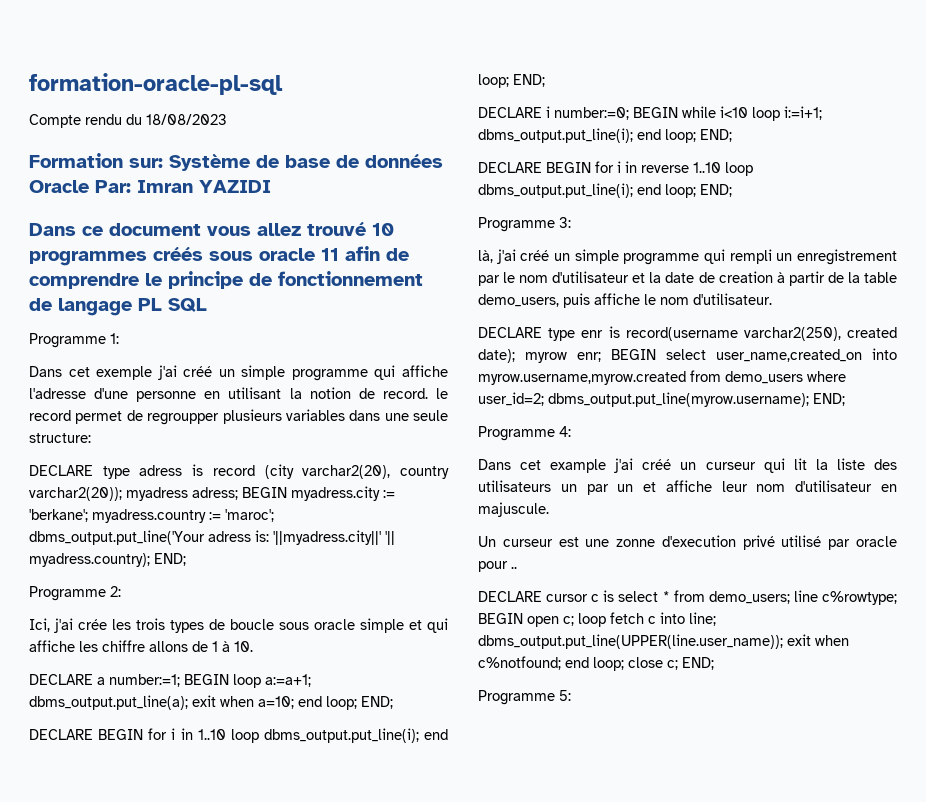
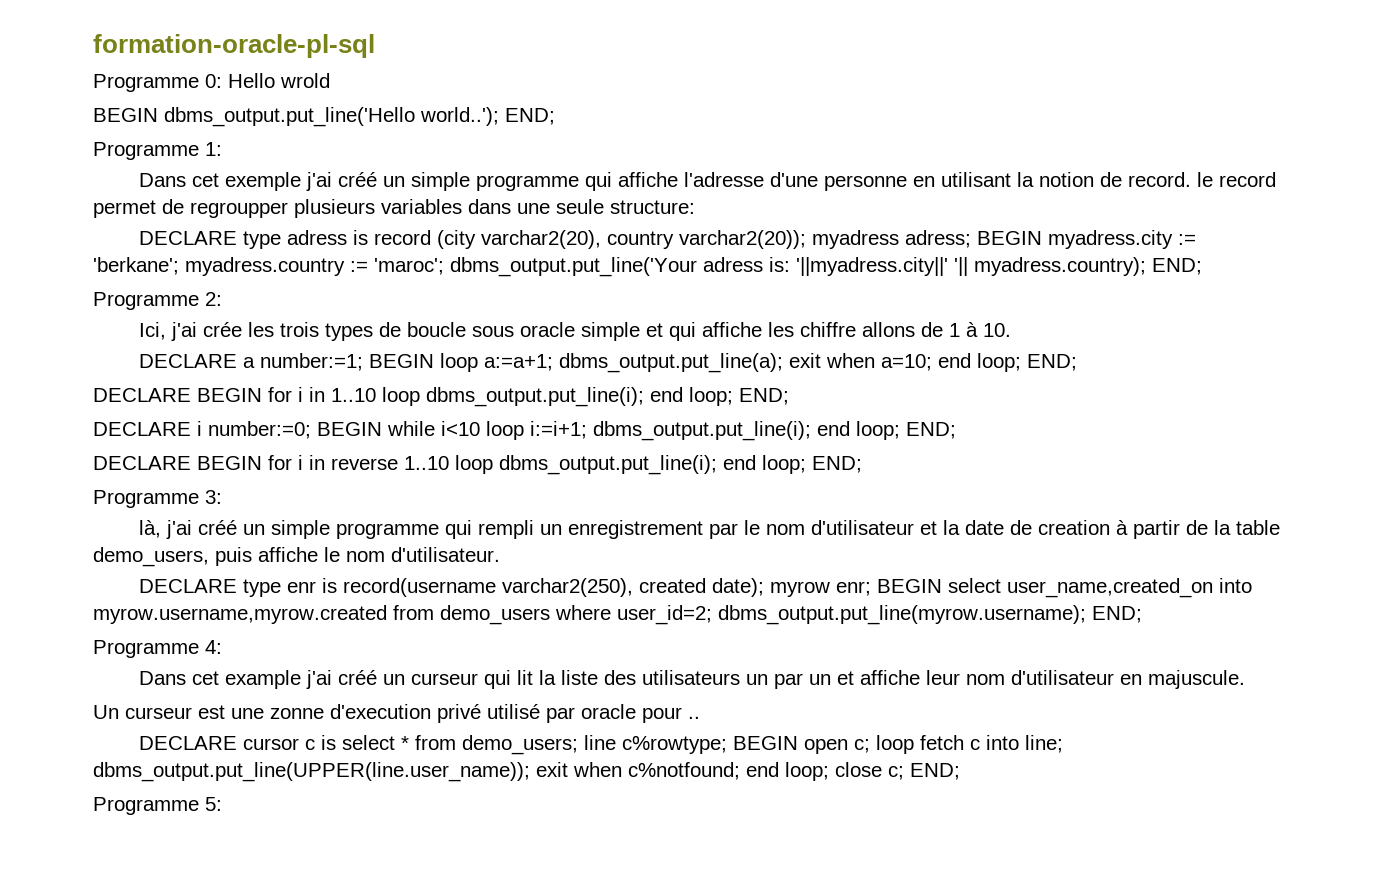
- Compte rendu du 18/08/2023
- Formation sur: Système de base de données Oracle Par: Imran YAZIDI
- Dans ce document vous allez trouvé 10 programmes créés sous oracle 11 afin de comprendre le principe de fonctionnement de langage PL SQL
+ Programme 0: Hello wrold
+ BEGIN dbms_output.put_line('Hello world..'); END;

